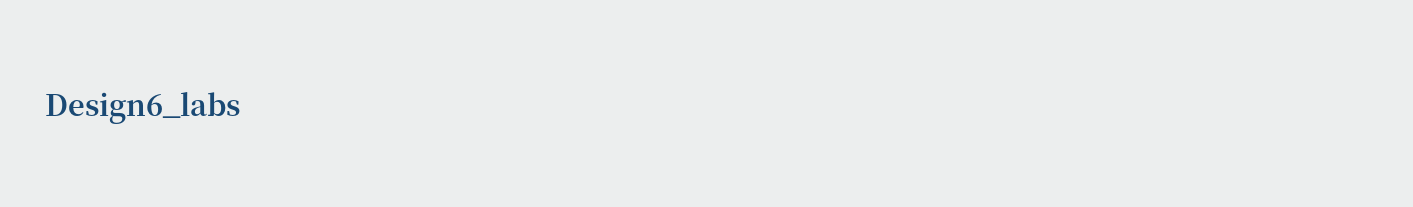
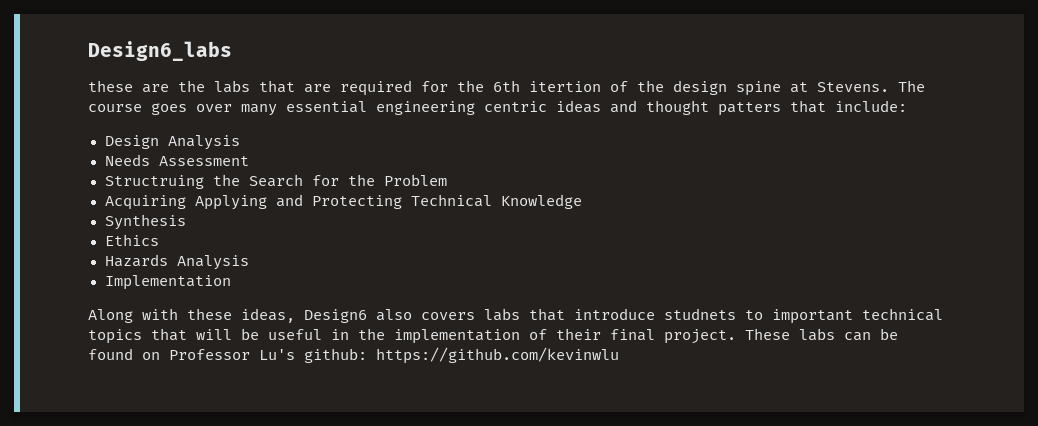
+ these are the labs that are required for the 6th itertion of the design spine at Stevens. The course goes over many essential engineering centric ideas and thought patters that include:
+ Design Analysis
+ Needs Assessment
+ Structruing the Search for the Problem
+ Acquiring Applying and Protecting Technical Knowledge
+ Synthesis
+ Ethics
+ Hazards Analysis
+ Implementation
+ Along with these ideas, Design6 also covers labs that introduce studnets to important technical topics that will be useful in the implementation of their final project. These labs can be found on Professor Lu's github: https://github.com/kevinwlu

